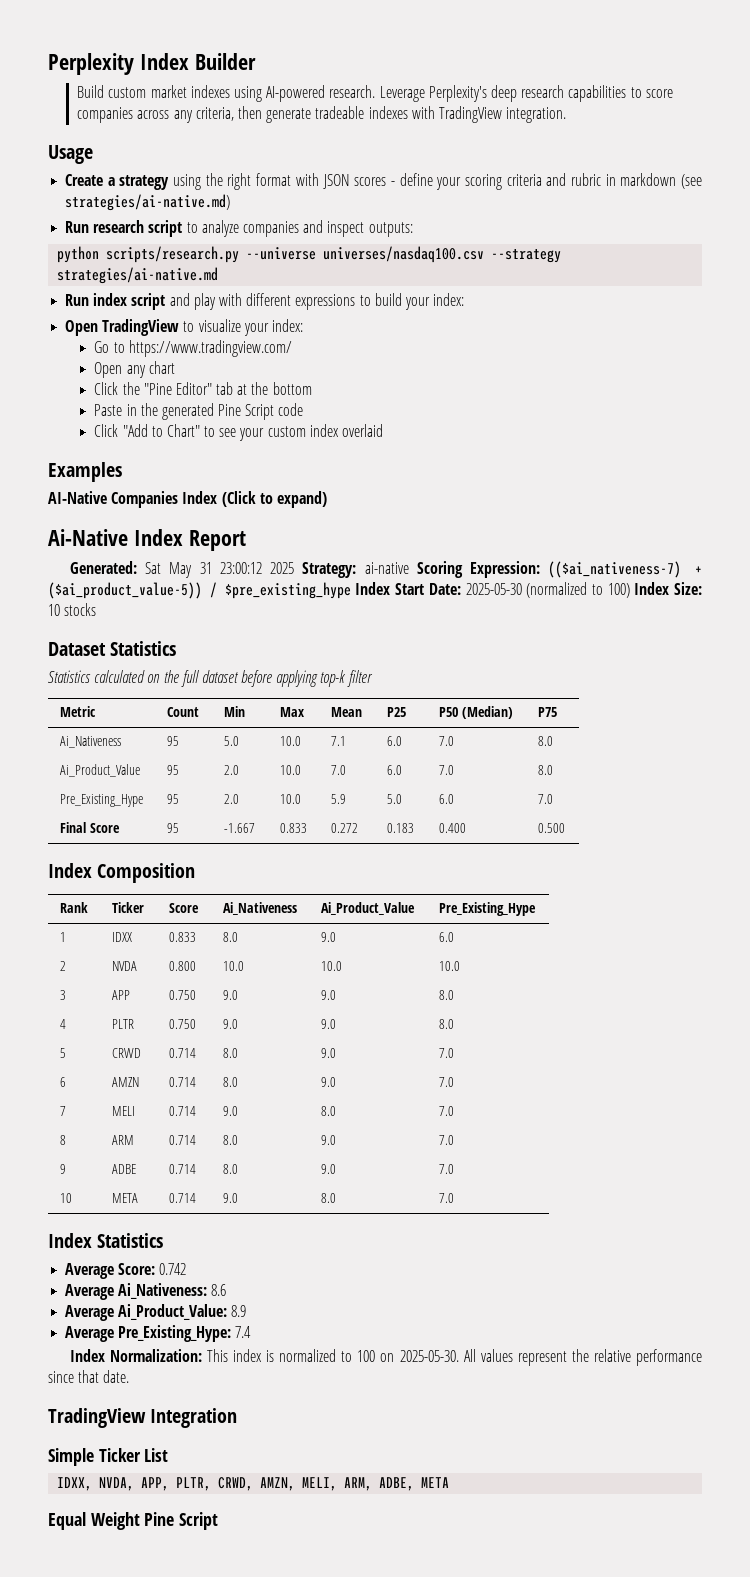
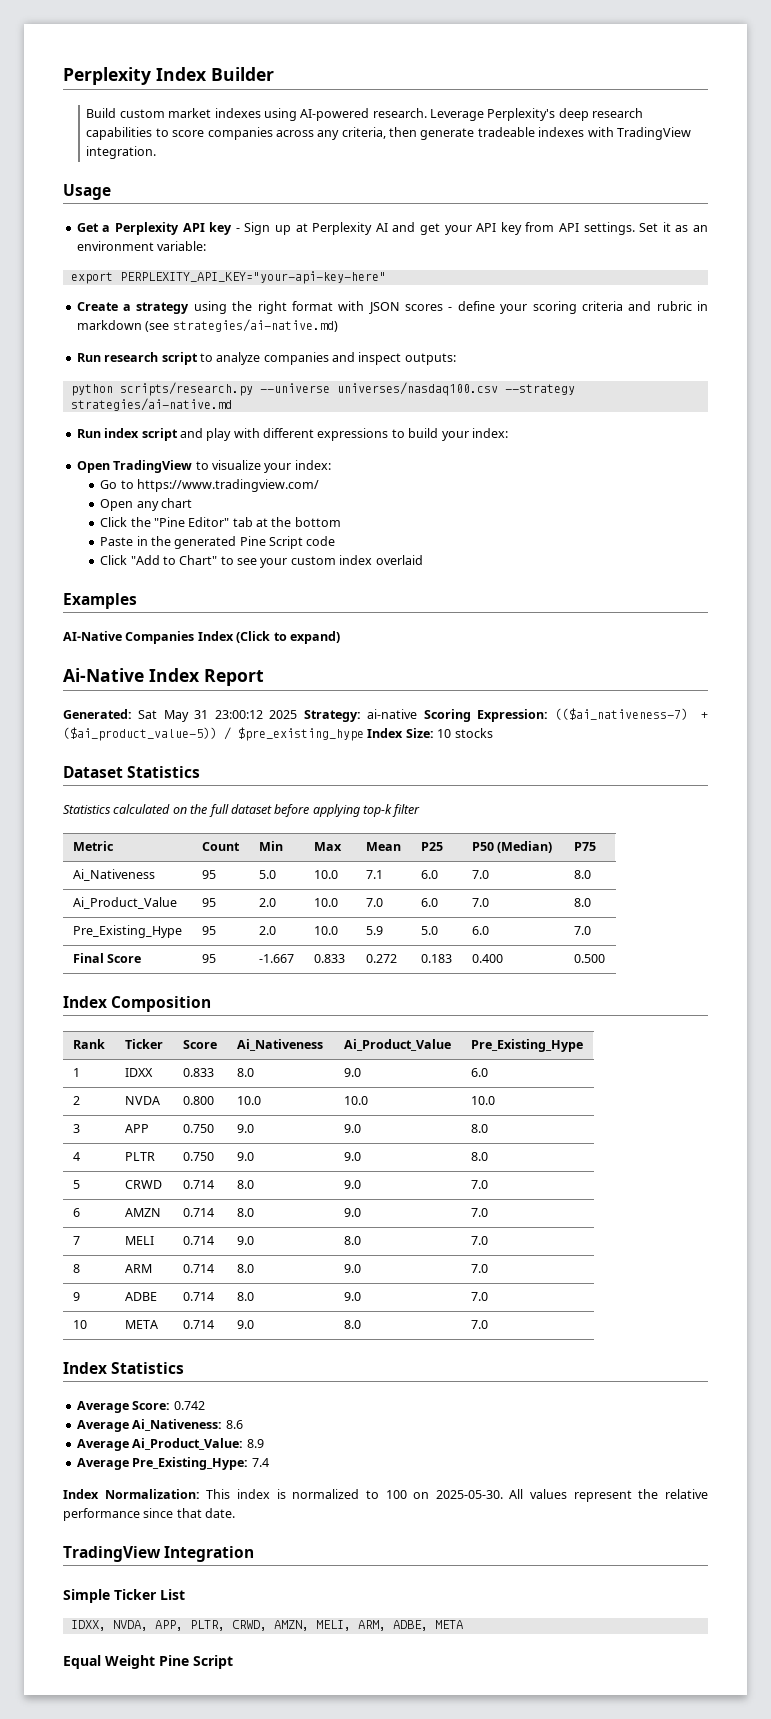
+ Get a Perplexity API key - Sign up at Perplexity AI and get your API key from API settings. Set it as an environment variable:
+ export PERPLEXITY_API_KEY="your-api-key-here"
- Generated: Sat May 31 23:00:12 2025 Strategy: ai-native Scoring Expression: (($ai_nativeness-7) + ($ai_product_value-5)) / $pre_existing_hype Index Start Date: 2025-05-30 (normalized to 100) Index Size: 10 stocks
+ Generated: Sat May 31 23:00:12 2025 Strategy: ai-native Scoring Expression: (($ai_nativeness-7) + ($ai_product_value-5)) / $pre_existing_hype Index Size: 10 stocks

